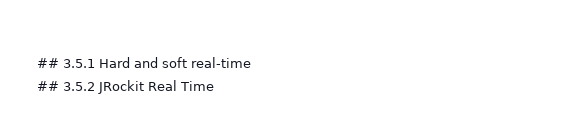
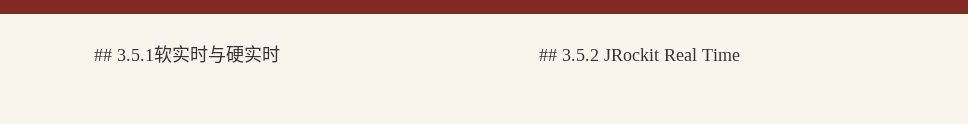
- ## 3.5.1 Hard and soft real-time
+ ## 3.5.1软实时与硬实时

